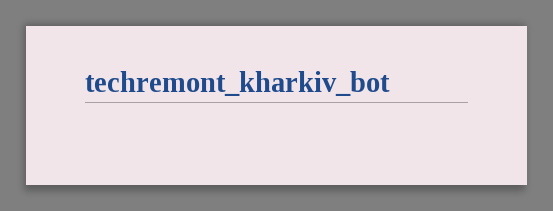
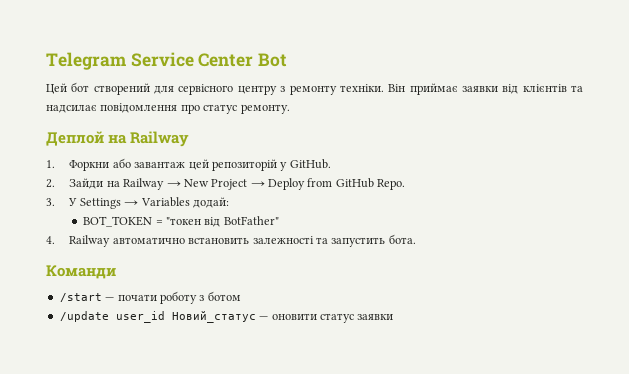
- techremont_kharkiv_bot
+ Telegram Service Center Bot
+ Цей бот створений для сервісного центру з ремонту техніки. Він приймає заявки від клієнтів та надсилає повідомлення про статус ремонту.
+ Деплой на Railway
+ 1. Форкни або завантаж цей репозиторій у GitHub.
+ 2. Зайди на Railway → New Project → Deploy from GitHub Repo.
+ 3. У Settings → Variables додай:
+ BOT_TOKEN = "токен від BotFather"
+ 4. Railway автоматично встановить залежності та запустить бота.
+ Команди
+ /start — почати роботу з ботом
+ /update user_id Новий_статус — оновити статус заявки

